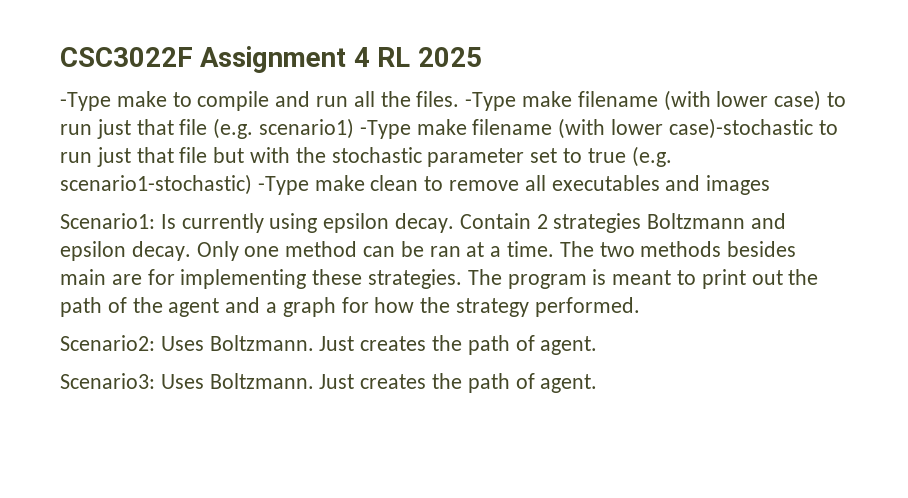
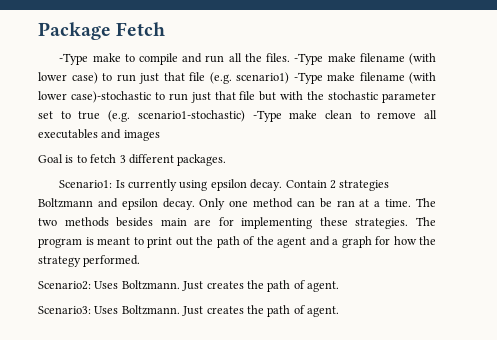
- CSC3022F Assignment 4 RL 2025
+ Package Fetch
+ Goal is to fetch 3 different packages.

